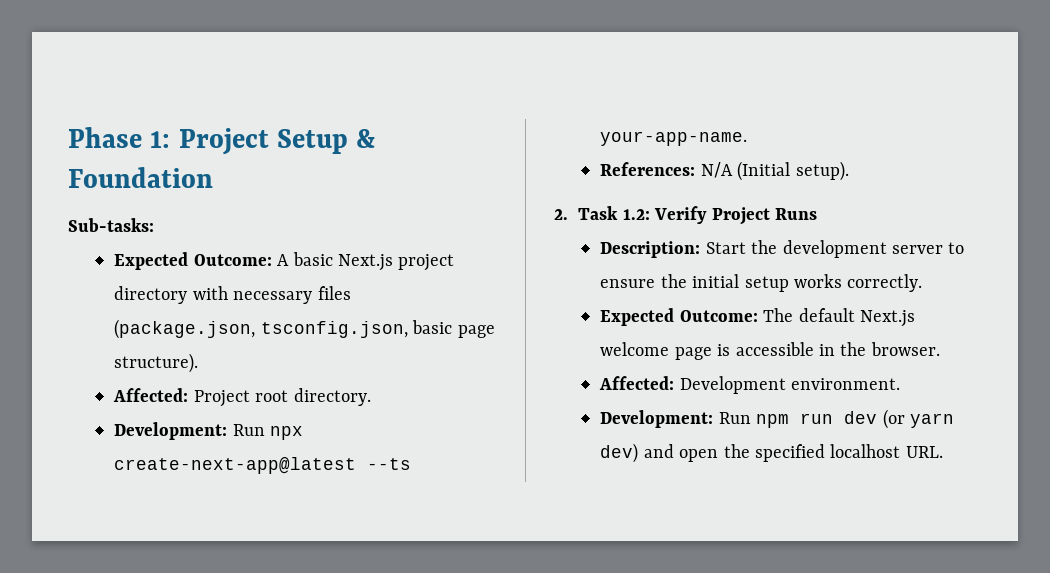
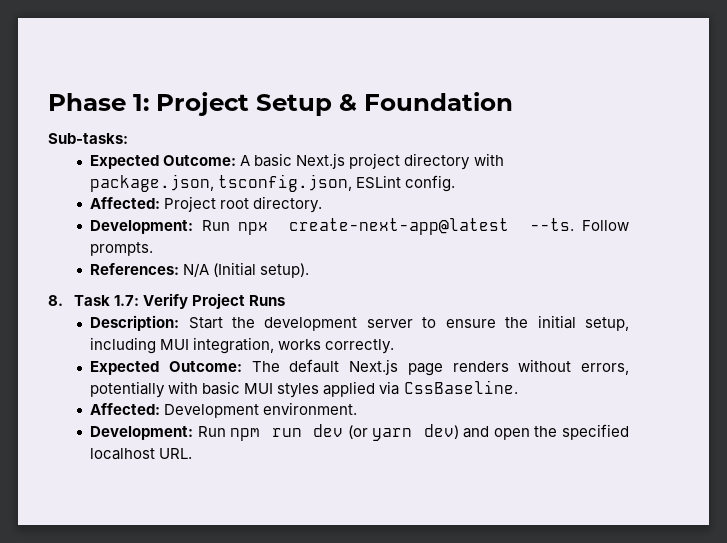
- Expected Outcome: A basic Next.js project directory with necessary files (package.json, tsconfig.json, basic page structure).
+ Expected Outcome: A basic Next.js project directory with package.json, tsconfig.json, ESLint config.
- Development: Run npx create-next-app@latest --ts your-app-name.
+ Development: Run npx create-next-app@latest --ts. Follow prompts.
- 2. Task 1.2: Verify Project Runs
+ 8. Task 1.7: Verify Project Runs
- Description: Start the development server to ensure the initial setup works correctly.
+ Description: Start the development server to ensure the initial setup, including MUI integration, works correctly.
- Expected Outcome: The default Next.js welcome page is accessible in the browser.
+ Expected Outcome: The default Next.js page renders without errors, potentially with basic MUI styles applied via CssBaseline.

